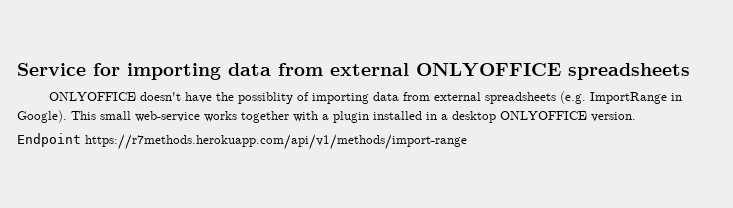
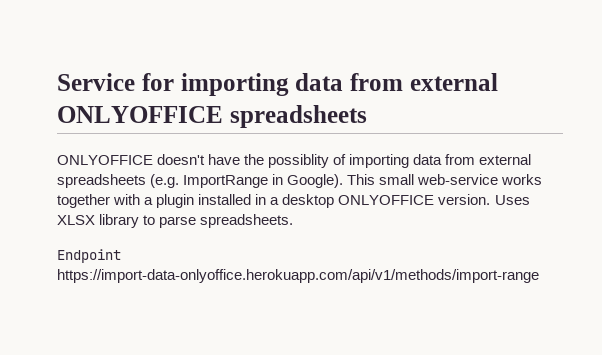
+ Uses XLSX library to parse spreadsheets.
- Endpoint https://r7methods.herokuapp.com/api/v1/methods/import-range
+ Endpoint https://import-data-onlyoffice.herokuapp.com/api/v1/methods/import-range

